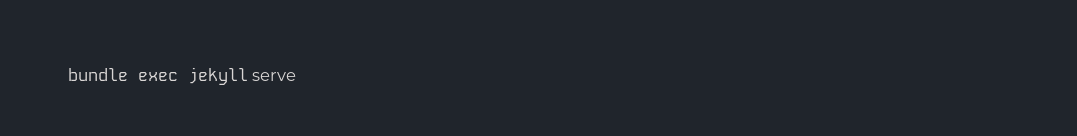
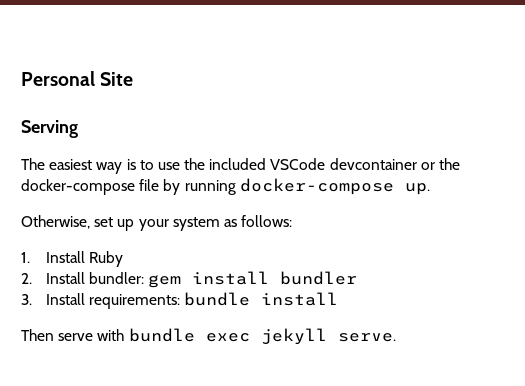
- bundle exec jekyll serve
+ Personal Site
+ Serving
+ The easiest way is to use the included VSCode devcontainer or the docker-compose file by running docker-compose up.
+ Otherwise, set up your system as follows:
+ 1. Install Ruby
+ 2. Install bundler: gem install bundler
+ 3. Install requirements: bundle install
+ Then serve with bundle exec jekyll serve.

